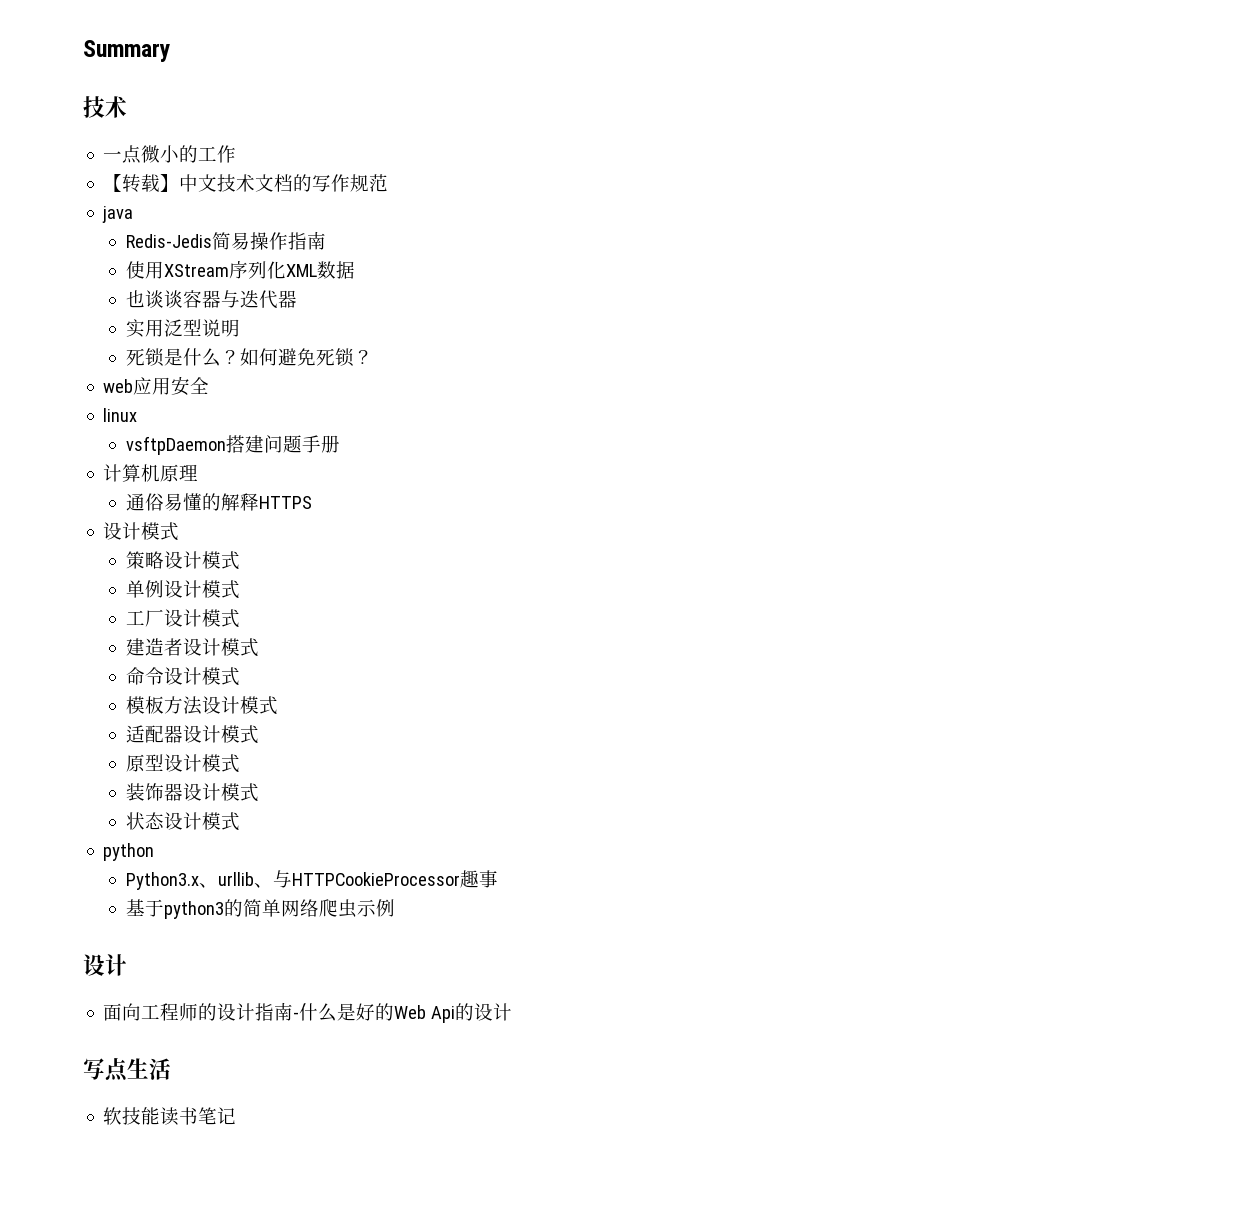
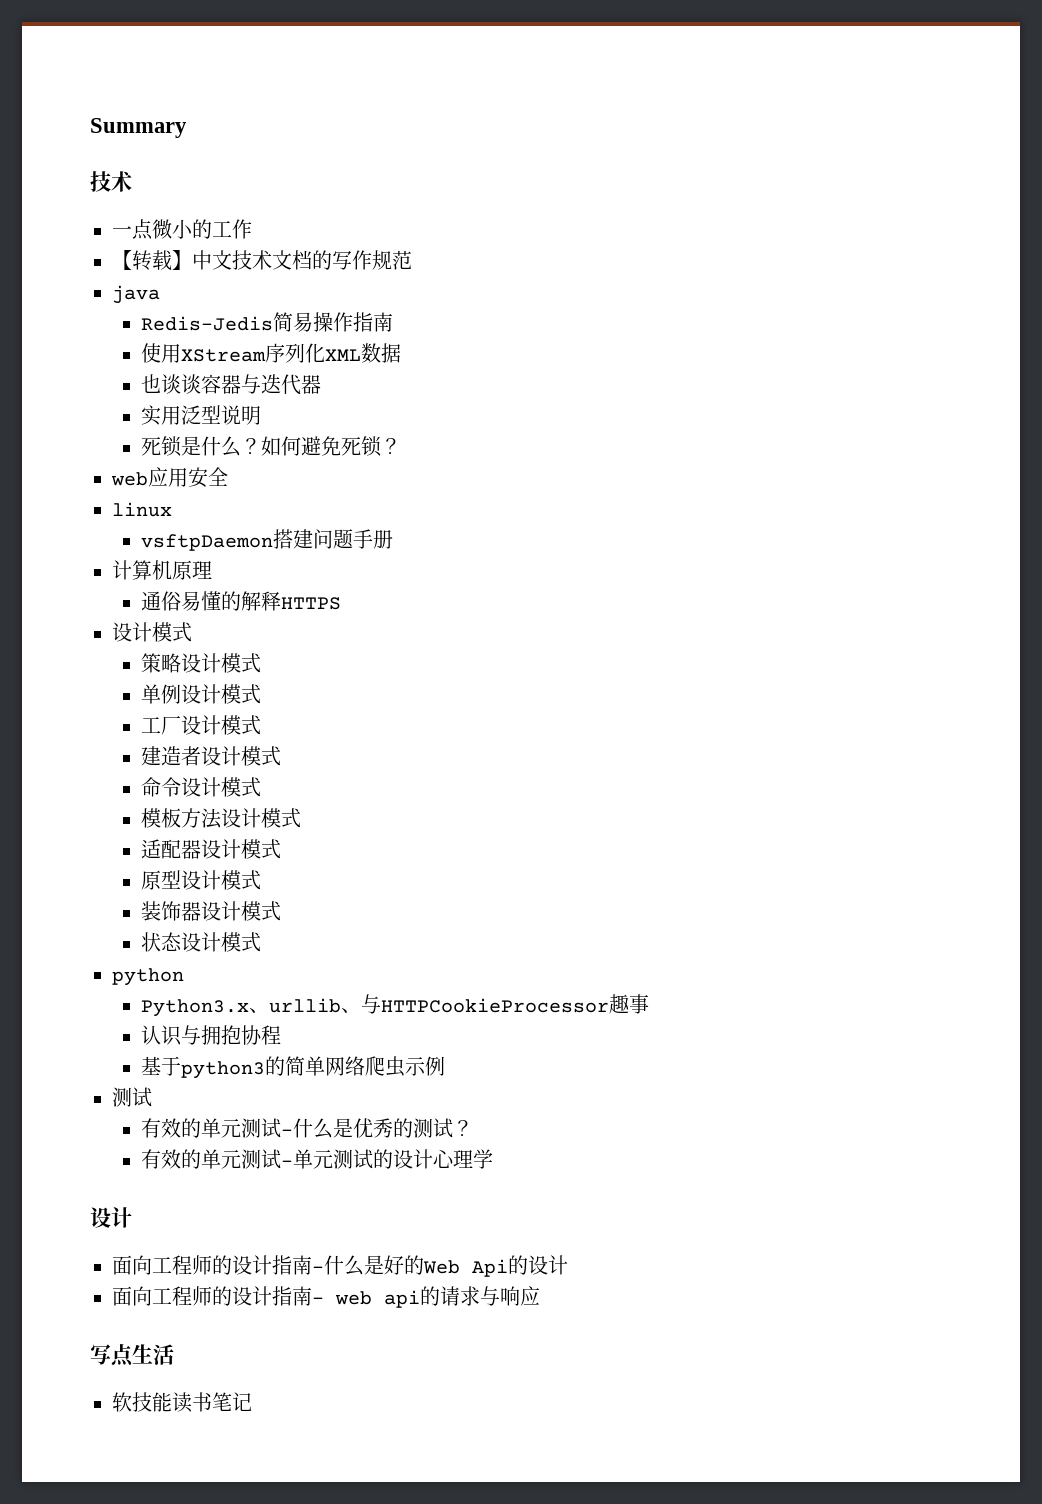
+ 认识与拥抱协程
  基于python3的简单网络爬虫示例
+ 测试
+ 有效的单元测试-什么是优秀的测试？
+ 有效的单元测试-单元测试的设计心理学
+ 面向工程师的设计指南- web api的请求与响应

